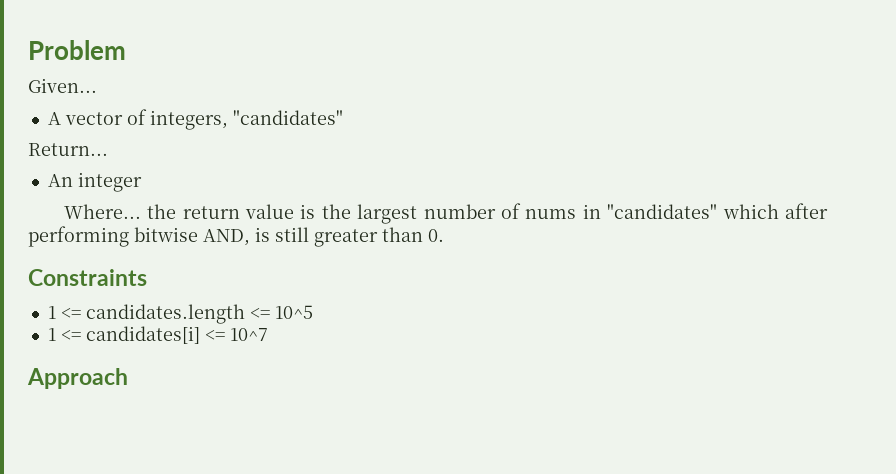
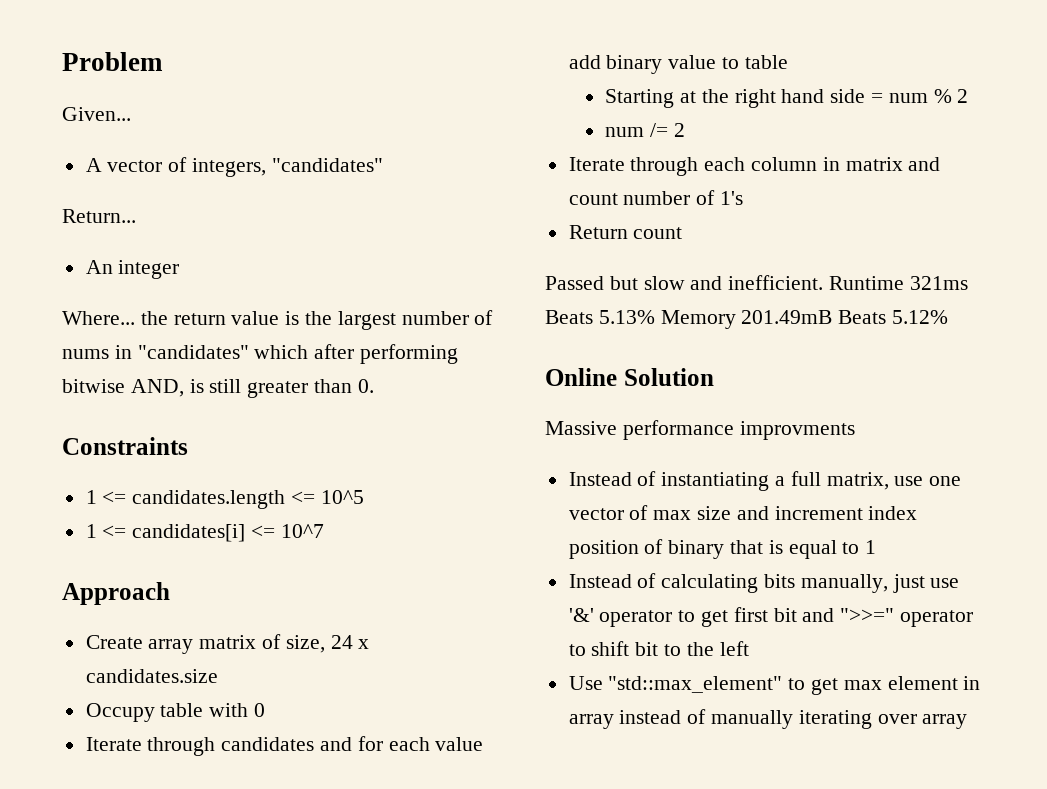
+ Create array matrix of size, 24 x candidates.size
+ Occupy table with 0
+ Iterate through candidates and for each value add binary value to table
+ Starting at the right hand side = num % 2
+ num /= 2
+ Iterate through each column in matrix and count number of 1's
+ Return count
+ Passed but slow and inefficient. Runtime 321ms Beats 5.13% Memory 201.49mB Beats 5.12%
+ Online Solution
+ Massive performance improvments
+ Instead of instantiating a full matrix, use one vector of max size and increment index position of binary that is equal to 1
+ Instead of calculating bits manually, just use '&' operator to get first bit and ">>=" operator to shift bit to the left
+ Use "std::max_element" to get max element in array instead of manually iterating over array

